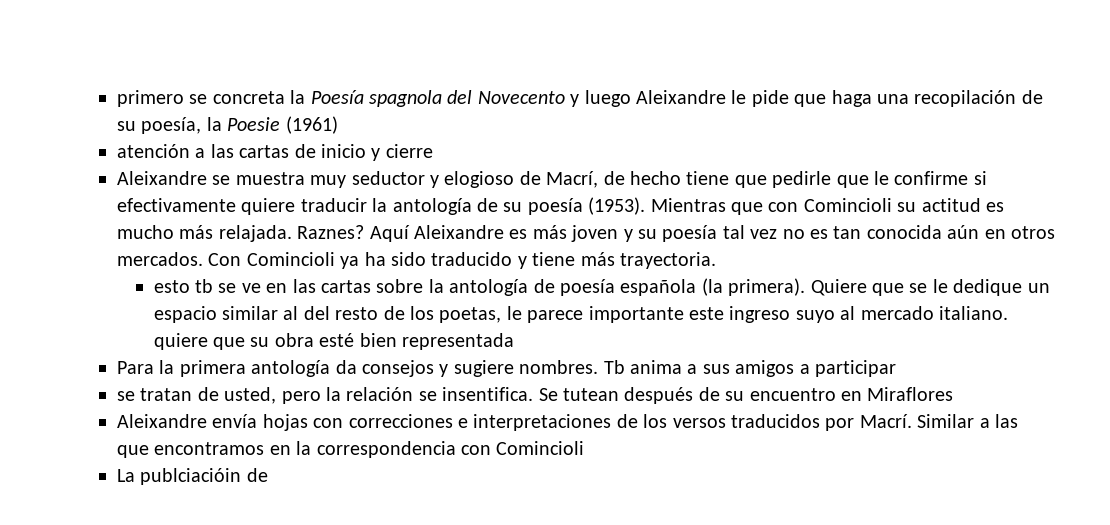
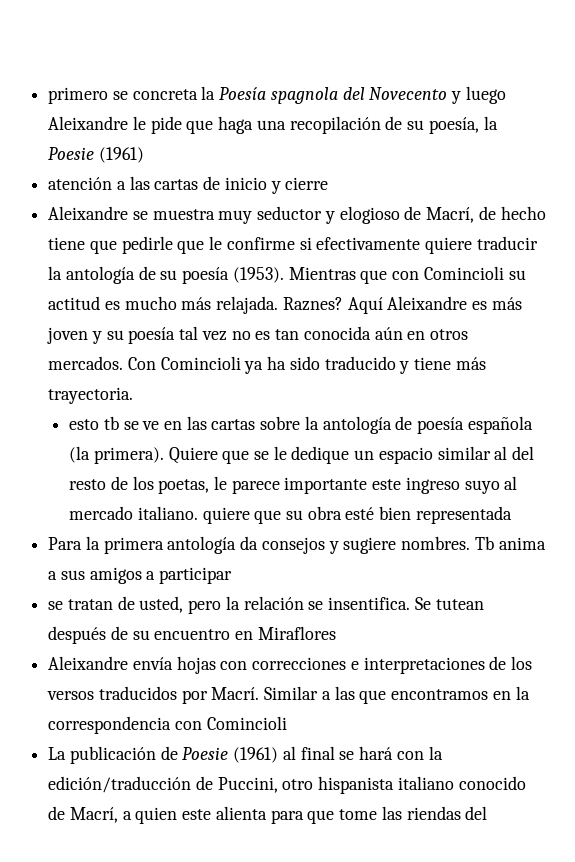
- La publciacióin de
+ La publicación de Poesie (1961) al final se hará con la edición/traducción de Puccini, otro hispanista italiano conocido de Macrí, a quien este alienta para que tome las riendas del

